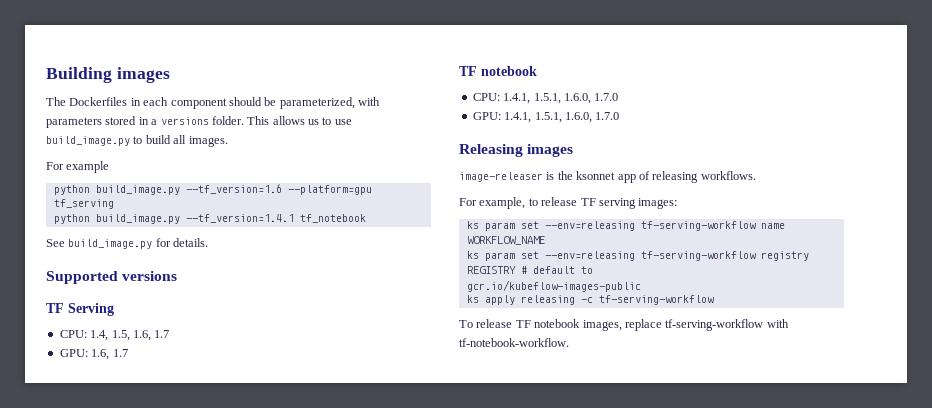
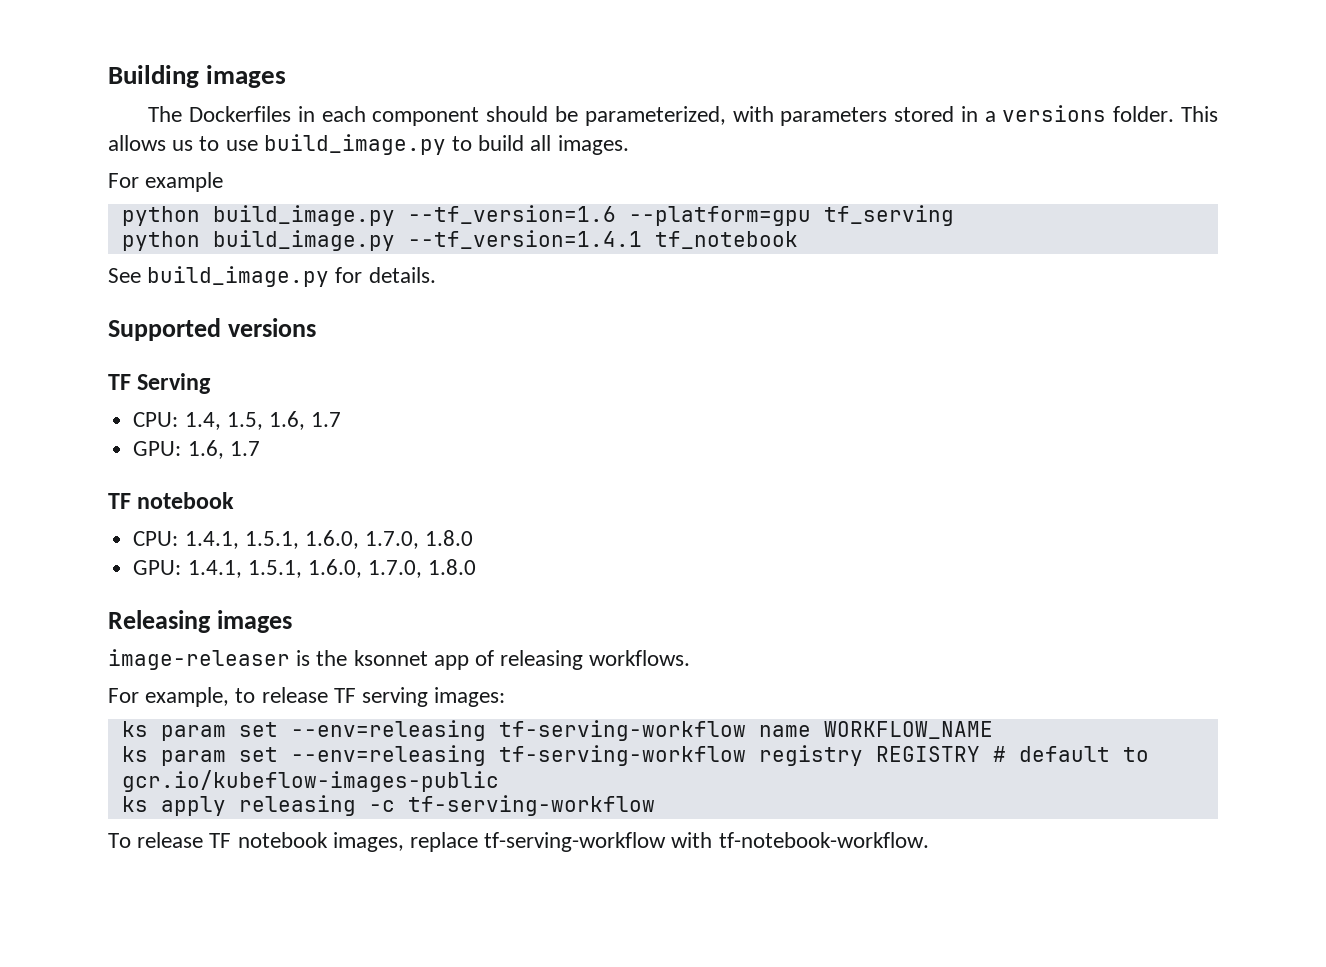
- CPU: 1.4.1, 1.5.1, 1.6.0, 1.7.0
+ CPU: 1.4.1, 1.5.1, 1.6.0, 1.7.0, 1.8.0
- GPU: 1.4.1, 1.5.1, 1.6.0, 1.7.0
+ GPU: 1.4.1, 1.5.1, 1.6.0, 1.7.0, 1.8.0

